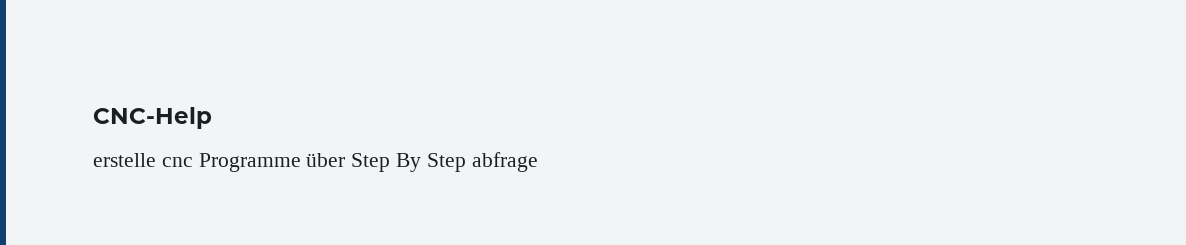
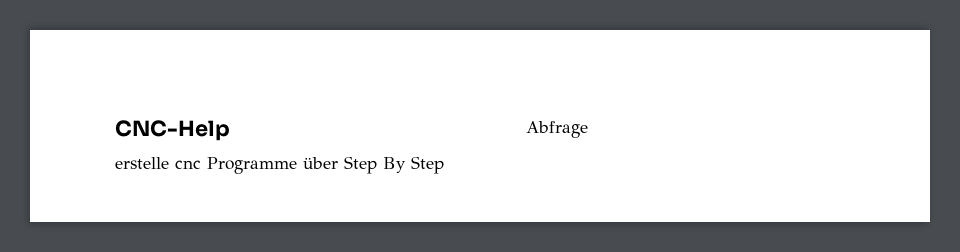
- erstelle cnc Programme über Step By Step abfrage
+ erstelle cnc Programme über Step By Step Abfrage

